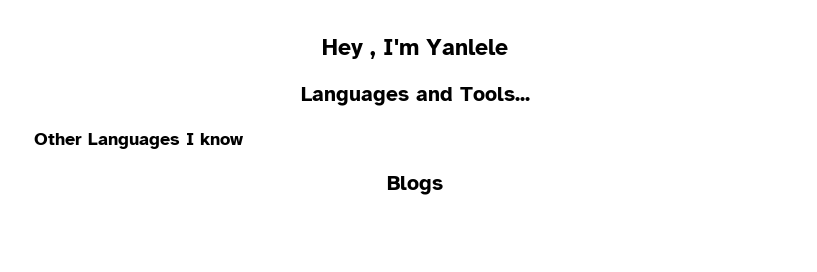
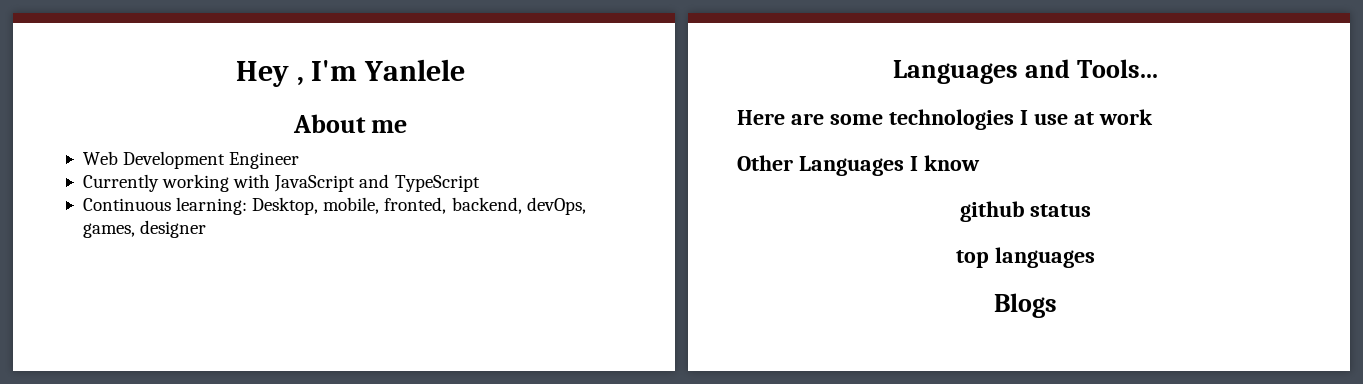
+ About me
+ Web Development Engineer
+ Currently working with JavaScript and TypeScript
+ Continuous learning: Desktop, mobile, fronted, backend, devOps, games, designer
  Languages and Tools...
+ Here are some technologies I use at work
+ github status
+ top languages

